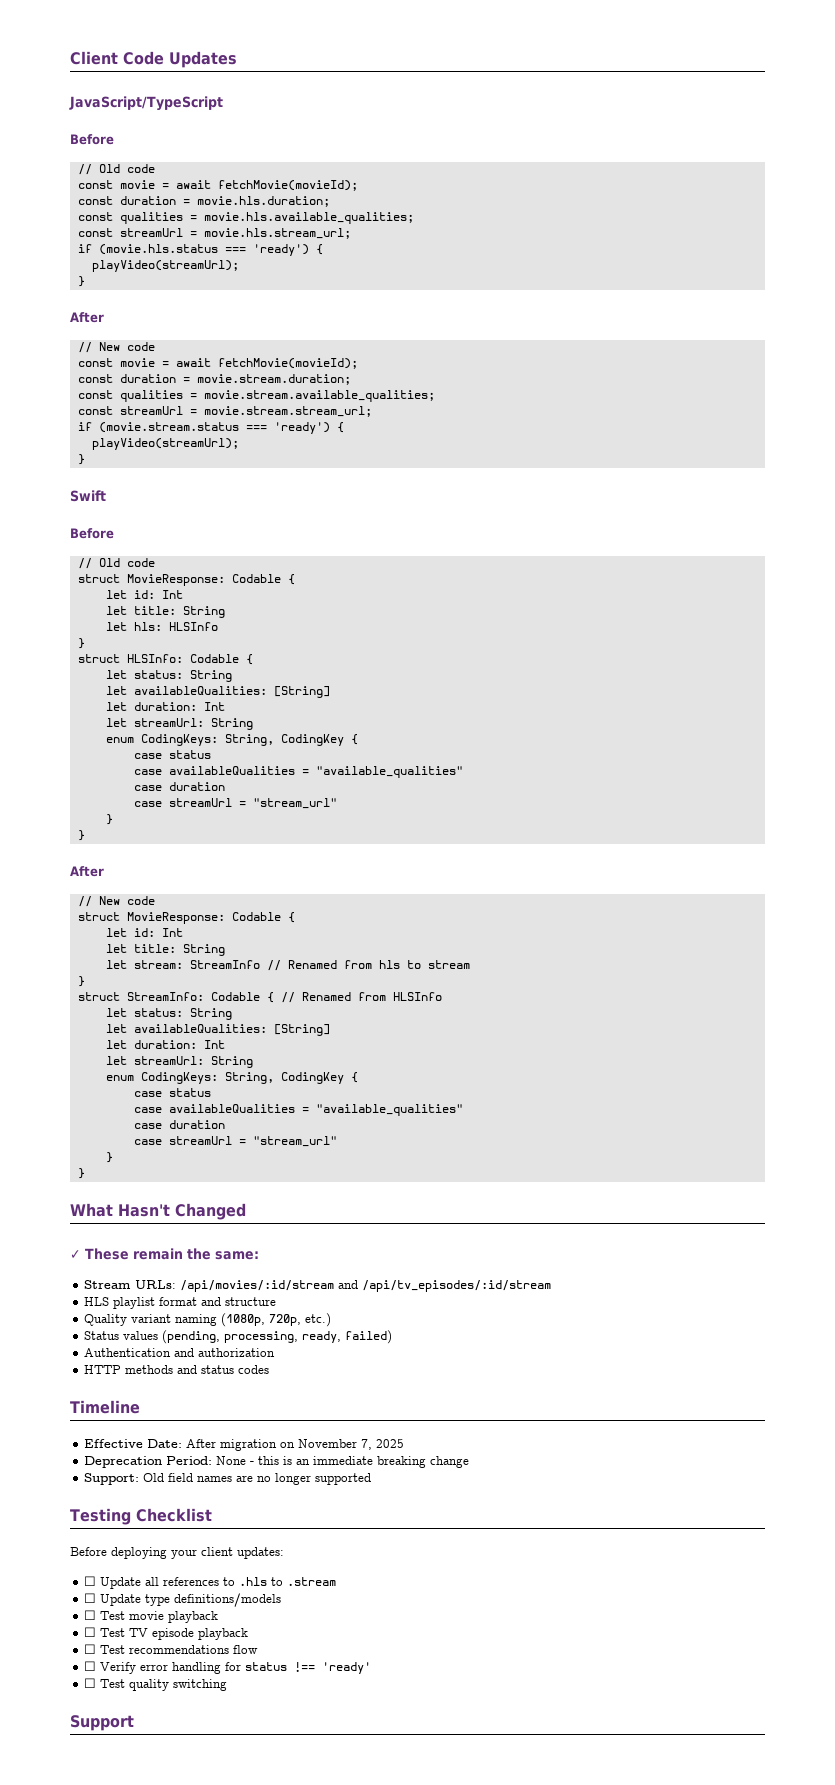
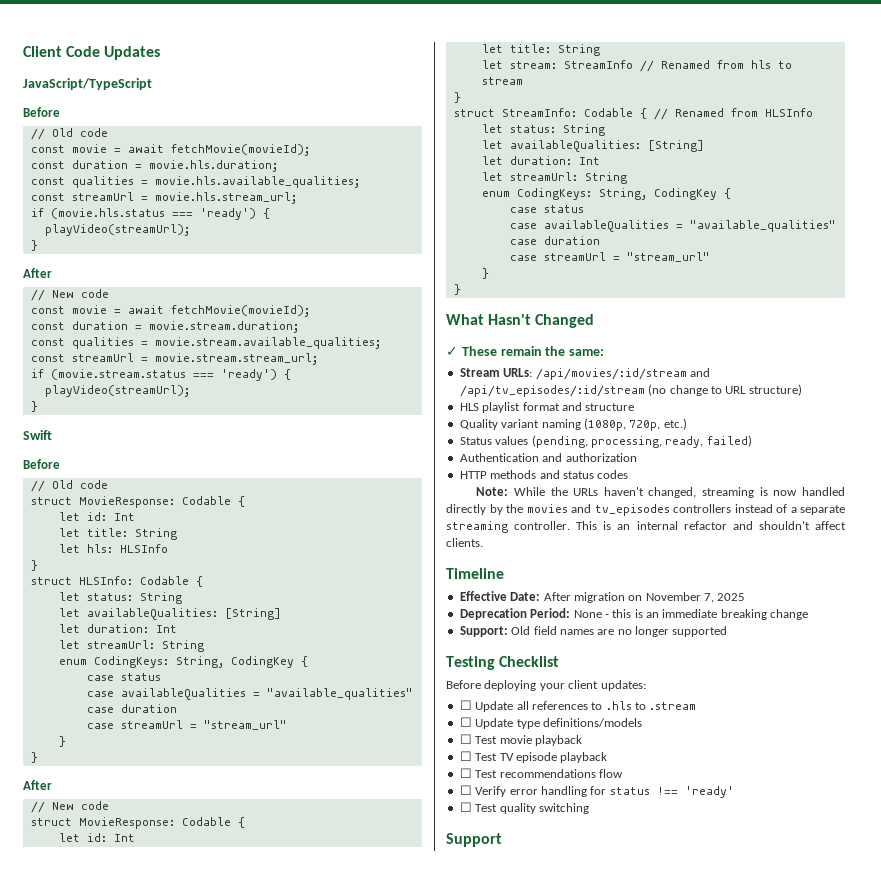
- Stream URLs: /api/movies/:id/stream and /api/tv_episodes/:id/stream
+ Stream URLs: /api/movies/:id/stream and /api/tv_episodes/:id/stream (no change to URL structure)
+ Note: While the URLs haven't changed, streaming is now handled directly by the movies and tv_episodes controllers instead of a separate streaming controller. This is an internal refactor and shouldn't affect clients.

